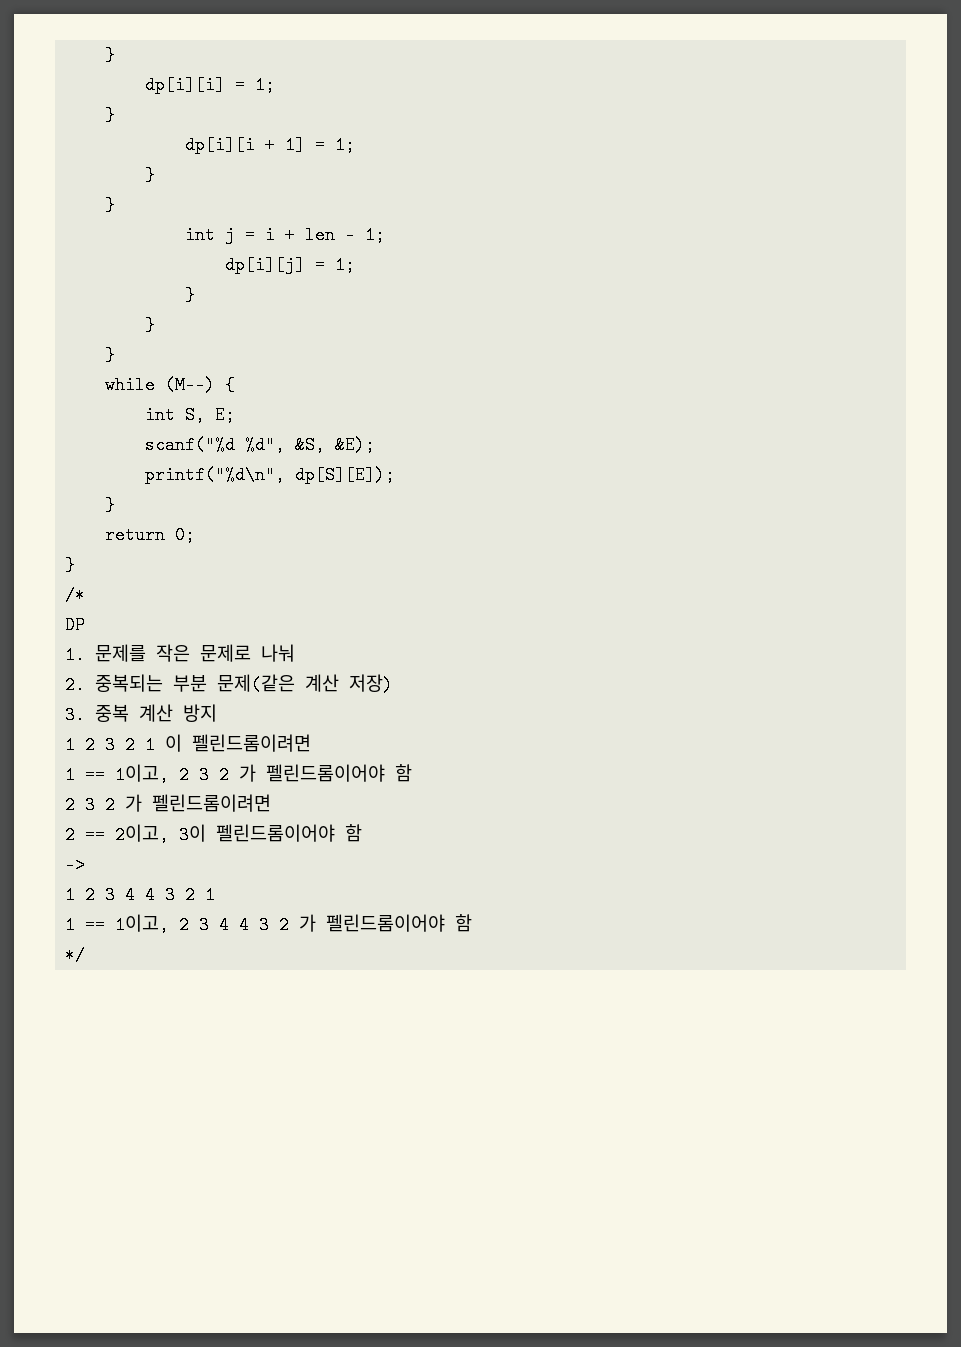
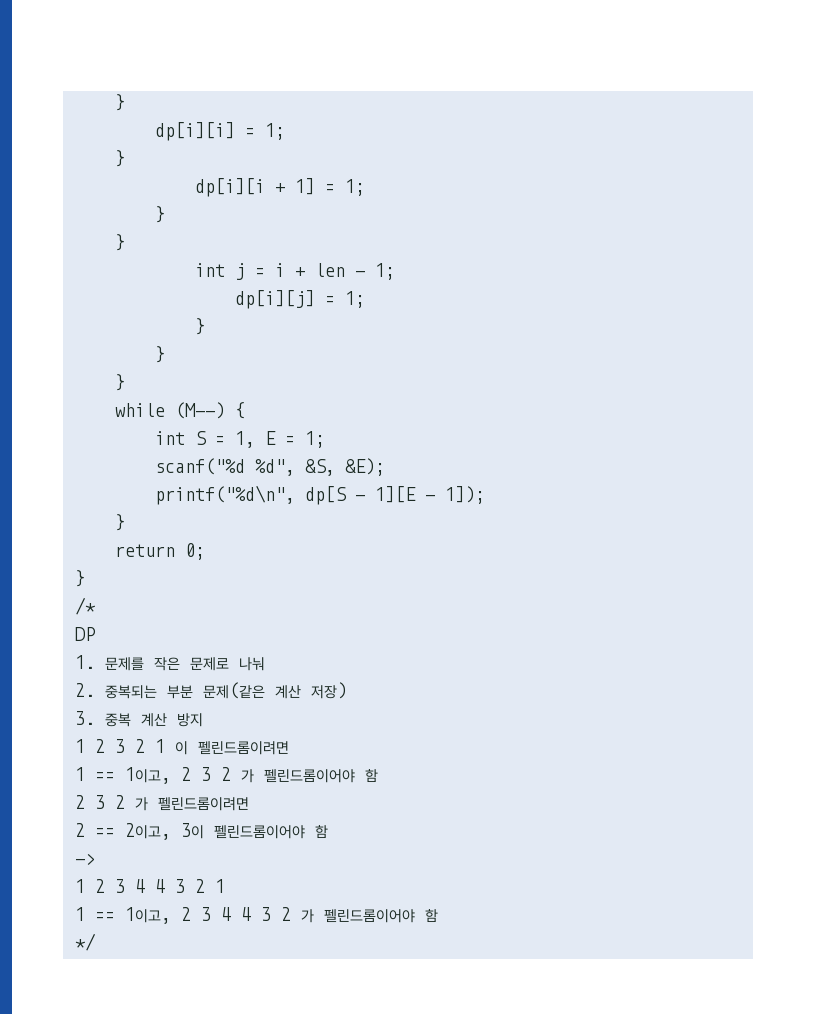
- int S, E;
+ int S = 1, E = 1;
- printf("%d\n", dp[S][E]);
+ printf("%d\n", dp[S - 1][E - 1]);

